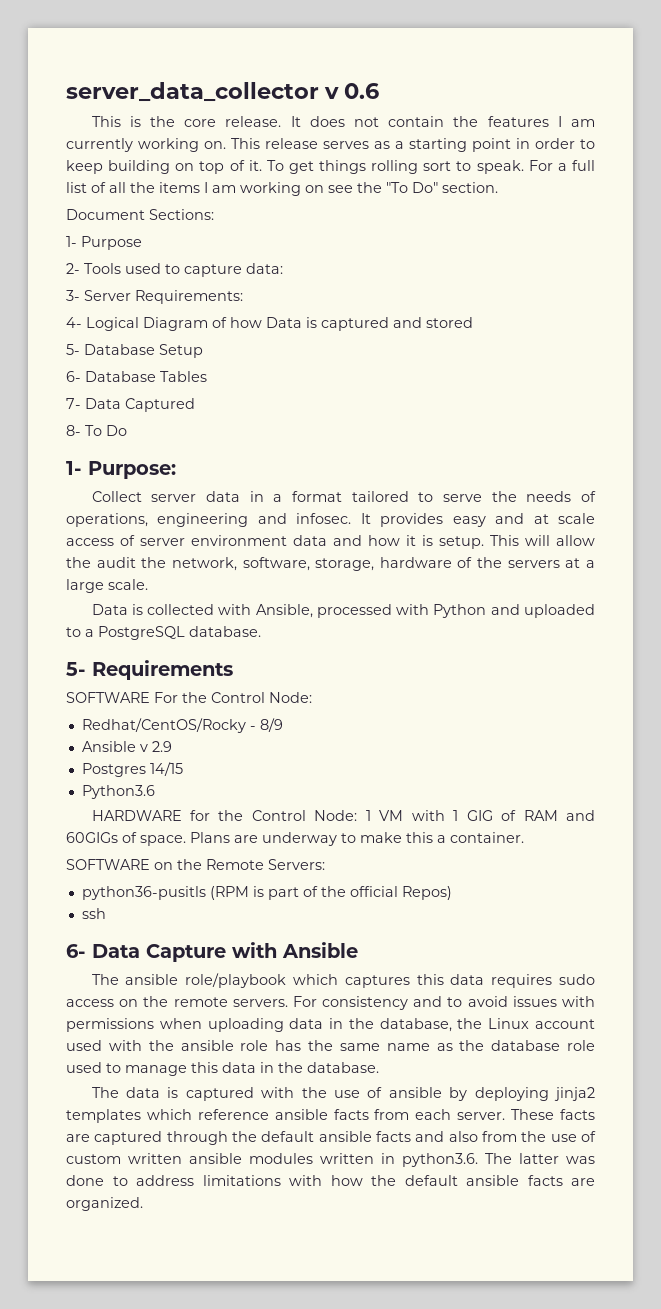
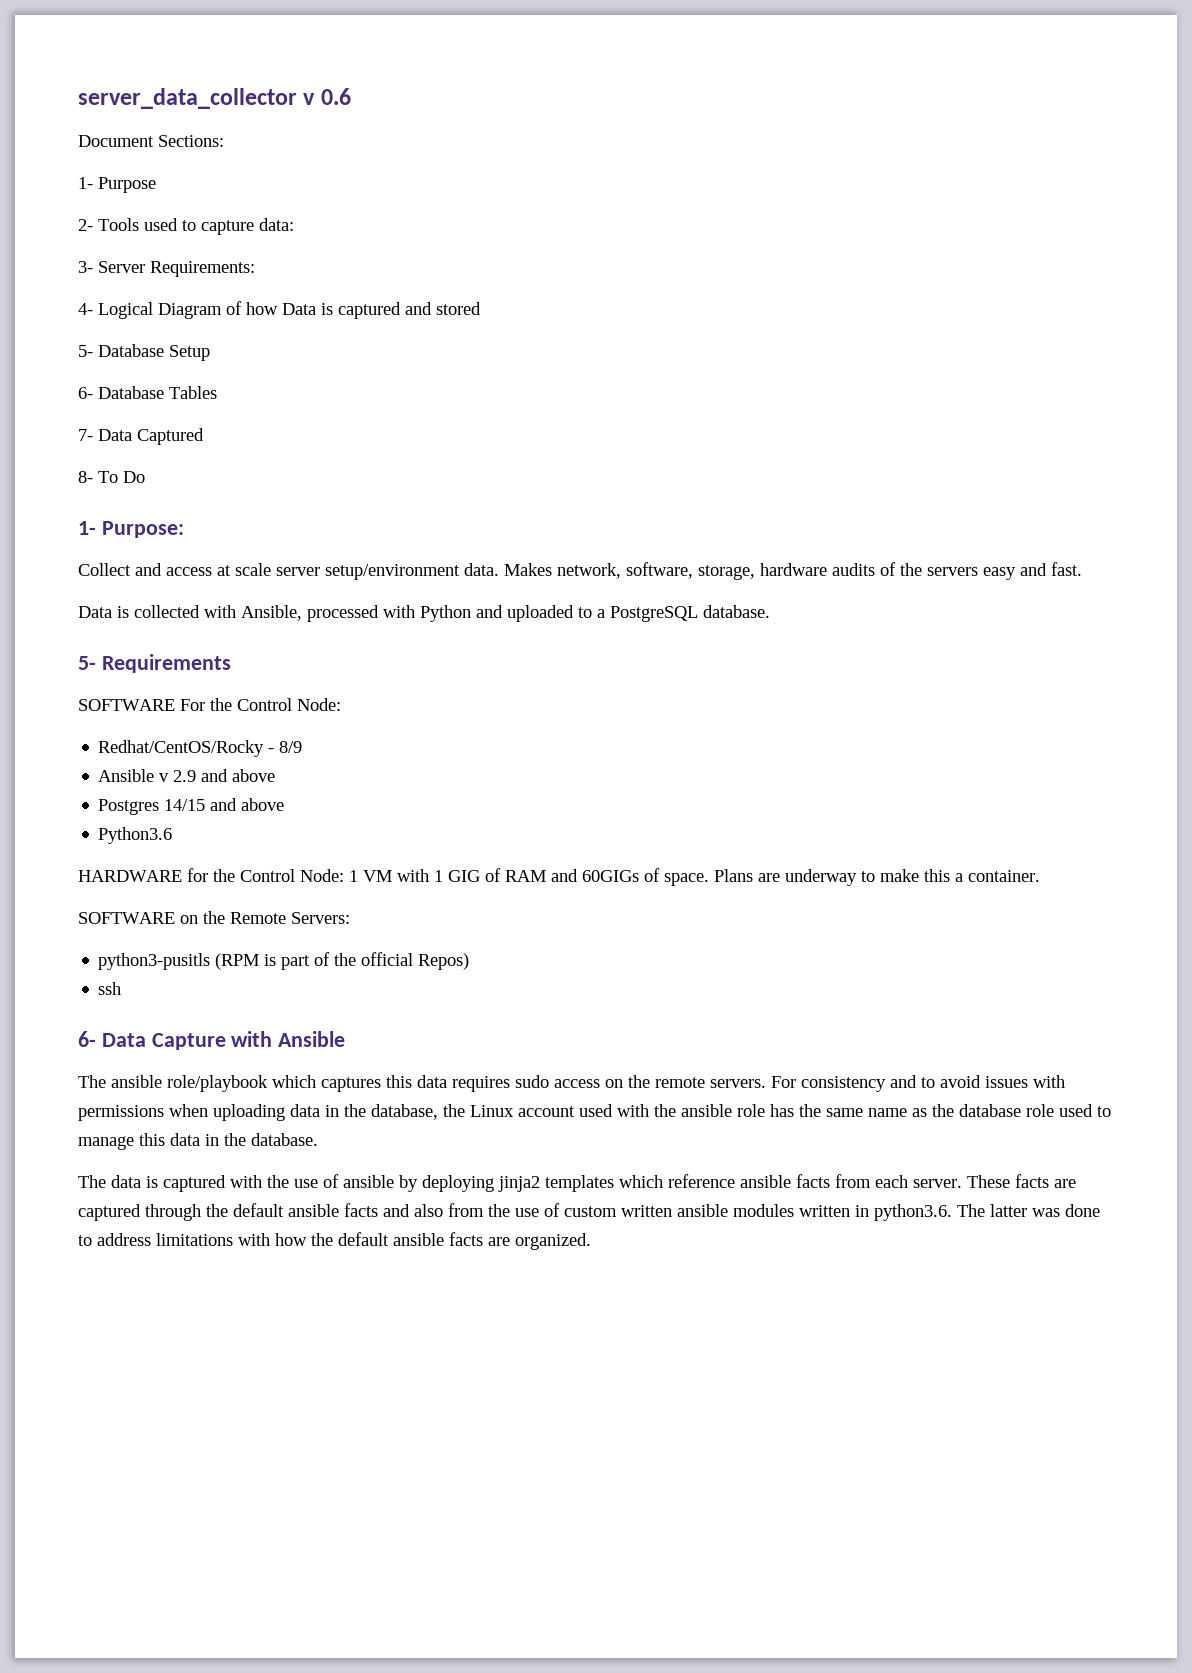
- This is the core release. It does not contain the features I am currently working on. This release serves as a starting point in order to keep building on top of it. To get things rolling sort to speak. For a full list of all the items I am working on see the "To Do" section.
- Collect server data in a format tailored to serve the needs of operations, engineering and infosec. It provides easy and at scale access of server environment data and how it is setup. This will allow the audit the network, software, storage, hardware of the servers at a large scale.
+ Collect and access at scale server setup/environment data. Makes network, software, storage, hardware audits of the servers easy and fast.
- Ansible v 2.9
+ Ansible v 2.9 and above
- Postgres 14/15
+ Postgres 14/15 and above
- python36-pusitls (RPM is part of the official Repos)
+ python3-pusitls (RPM is part of the official Repos)

